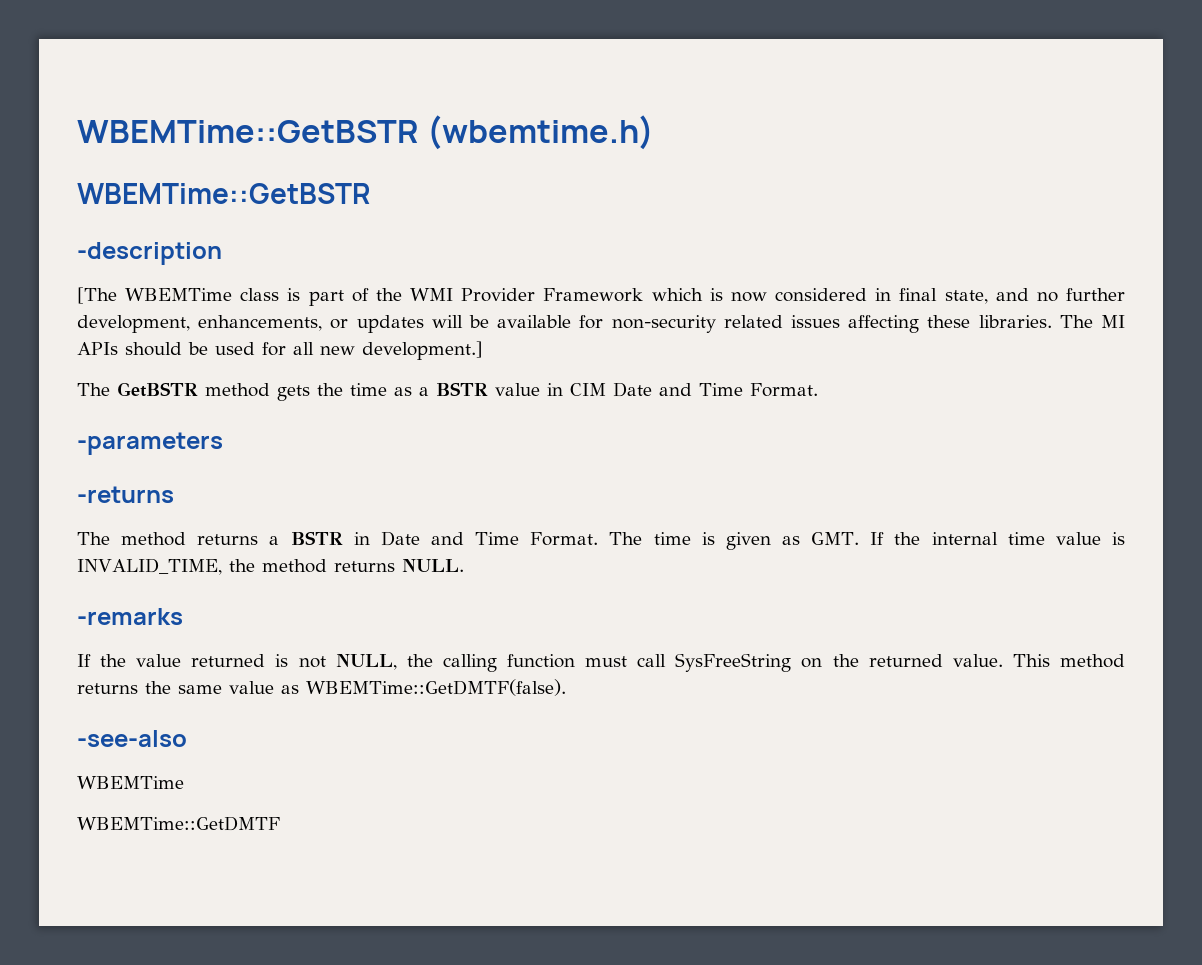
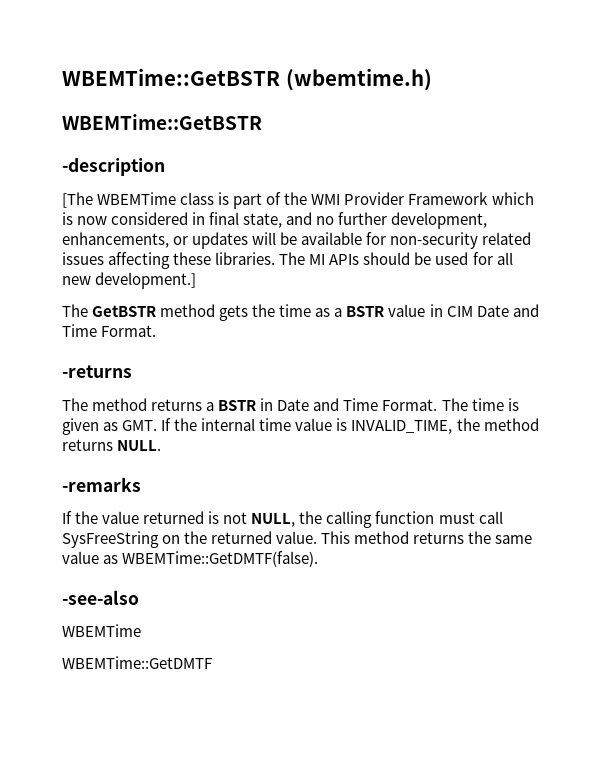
- -parameters

